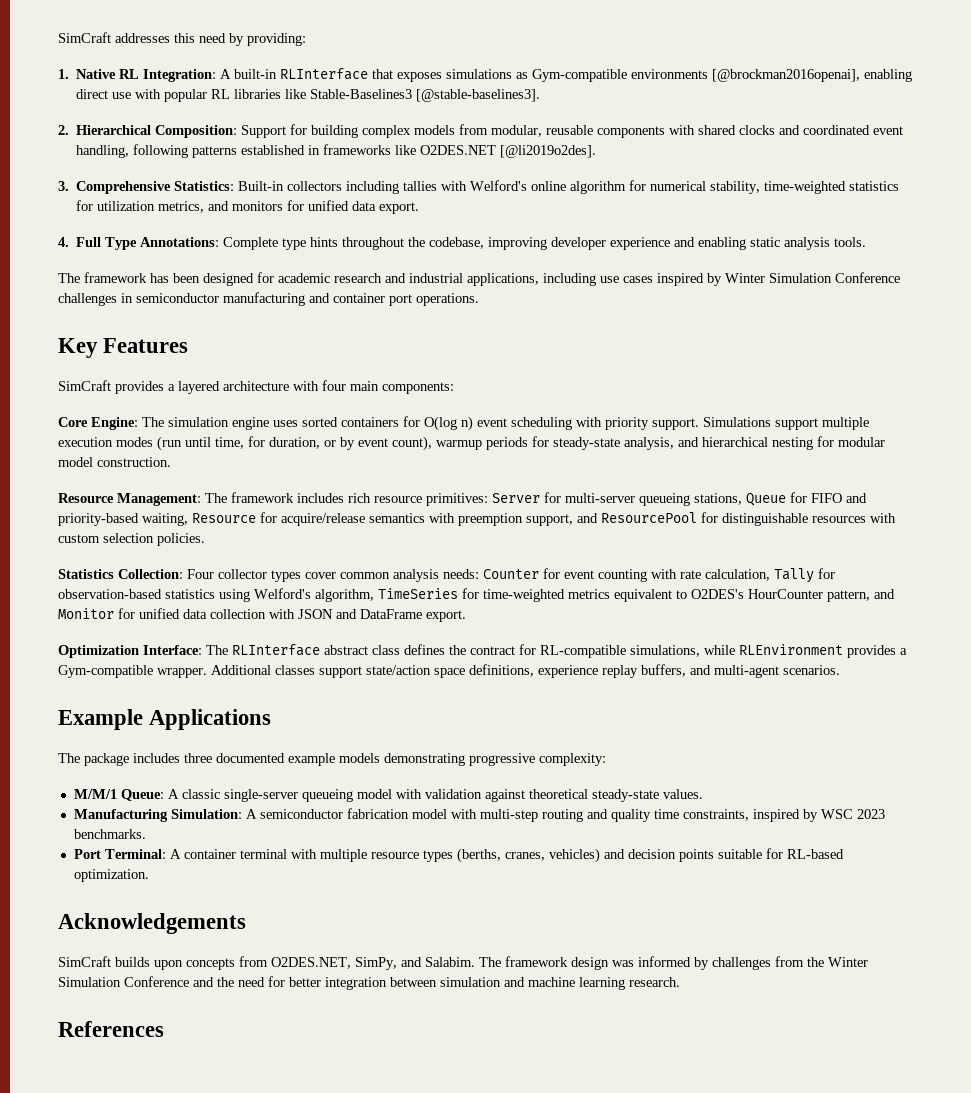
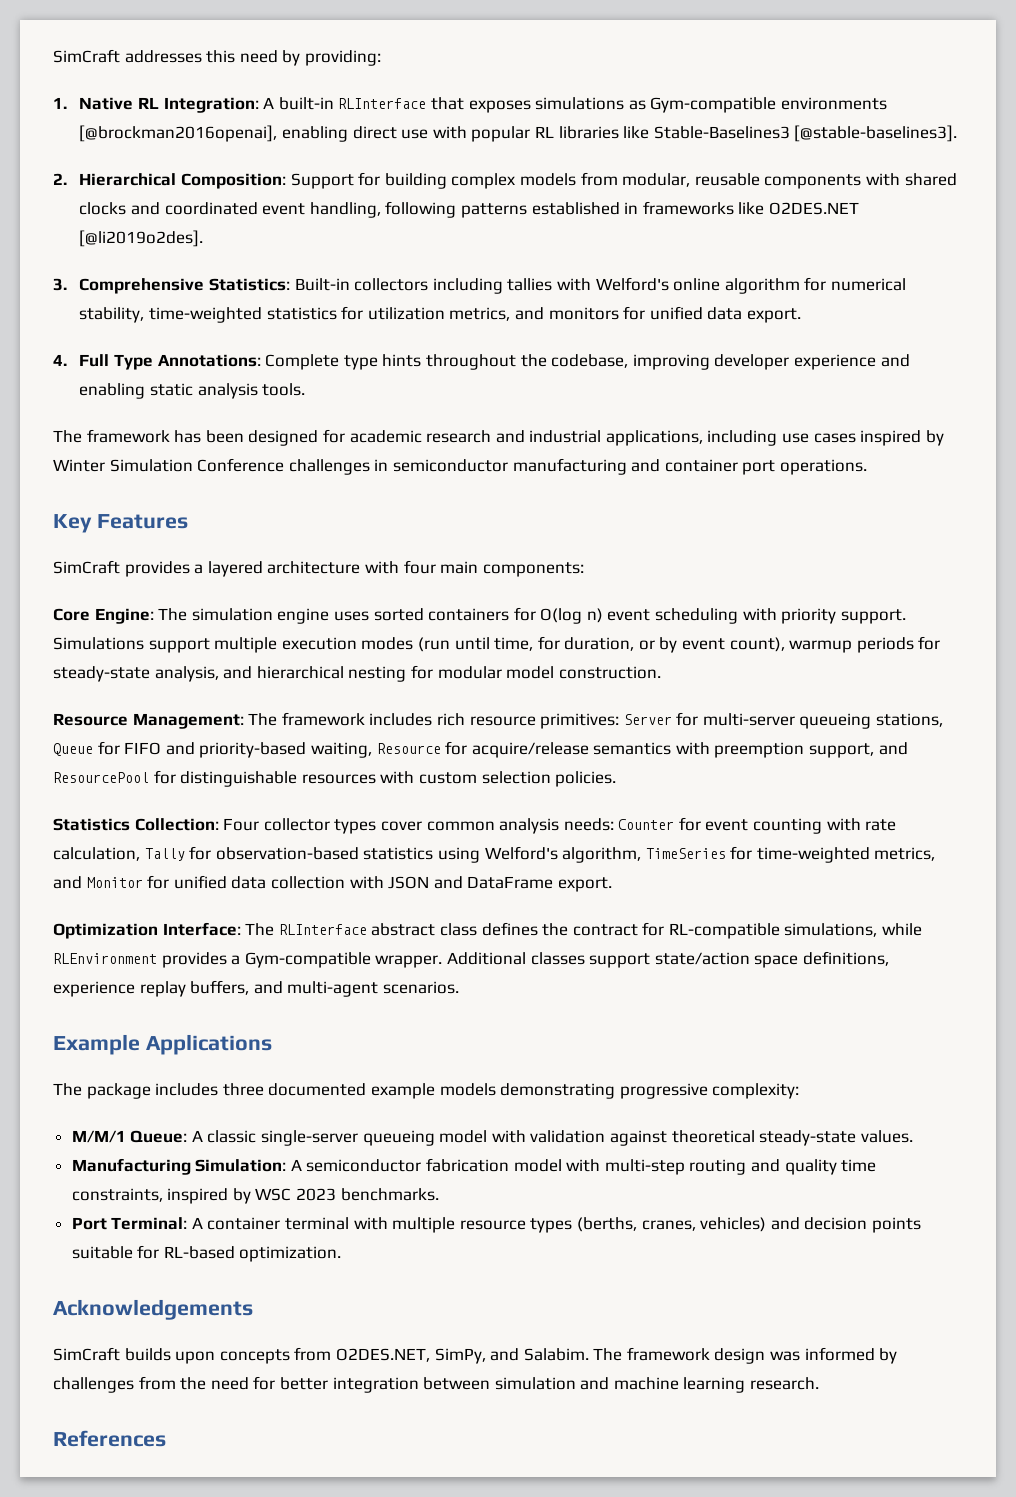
- Statistics Collection: Four collector types cover common analysis needs: Counter for event counting with rate calculation, Tally for observation-based statistics using Welford's algorithm, TimeSeries for time-weighted metrics equivalent to O2DES's HourCounter pattern, and Monitor for unified data collection with JSON and DataFrame export.
+ Statistics Collection: Four collector types cover common analysis needs: Counter for event counting with rate calculation, Tally for observation-based statistics using Welford's algorithm, TimeSeries for time-weighted metrics, and Monitor for unified data collection with JSON and DataFrame export.
- The framework design was informed by challenges from the Winter Simulation Conference and the need for better integration between simulation and machine learning research.
+ The framework design was informed by challenges from the need for better integration between simulation and machine learning research.

